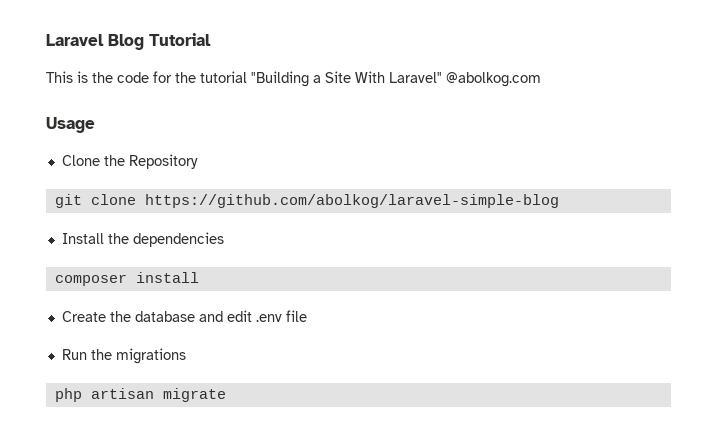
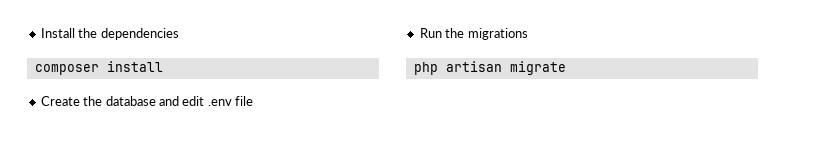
- Laravel Blog Tutorial
- This is the code for the tutorial "Building a Site With Laravel" @abolkog.com
- Usage
- Clone the Repository
- git clone https://github.com/abolkog/laravel-simple-blog

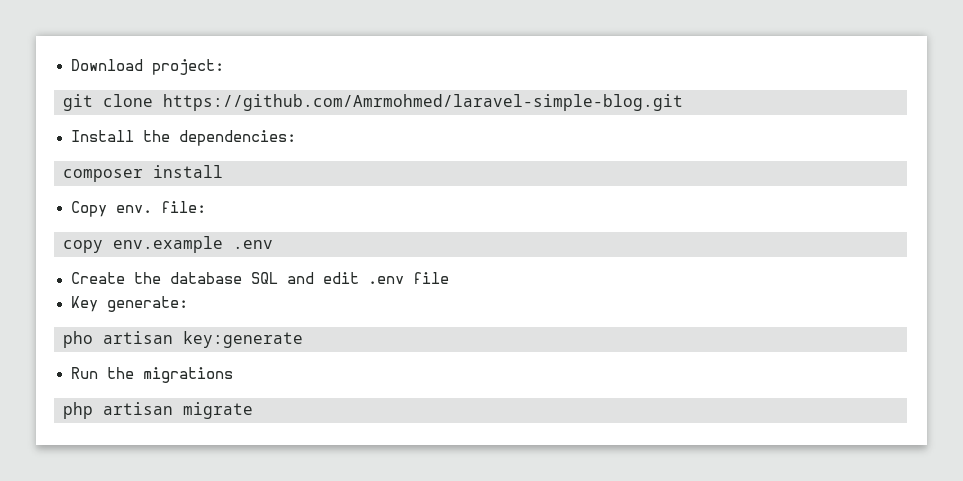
+ Download project:
+ git clone https://github.com/Amrmohmed/laravel-simple-blog.git
- Install the dependencies
+ Install the dependencies:
+ Copy env. file:
+ copy env.example .env
- Create the database and edit .env file
+ Create the database SQL and edit .env file
+ Key generate:
+ pho artisan key:generate

